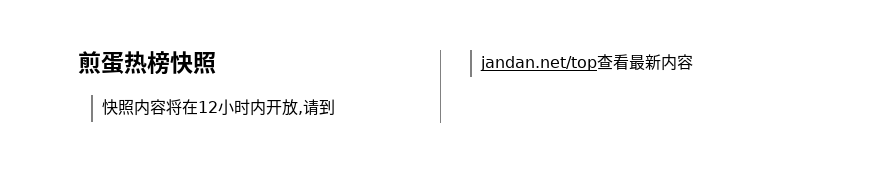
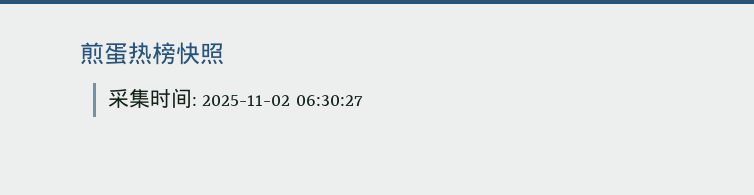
- 快照内容将在12小时内开放,请到jandan.net/top查看最新内容
+ 采集时间: 2025-11-02 06:30:27

